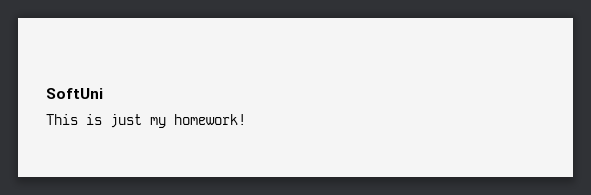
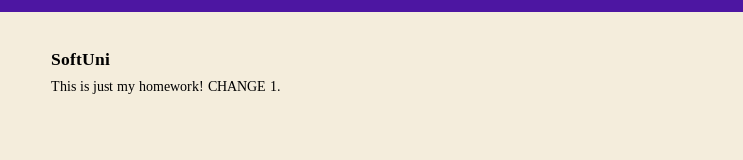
+ CHANGE 1.

